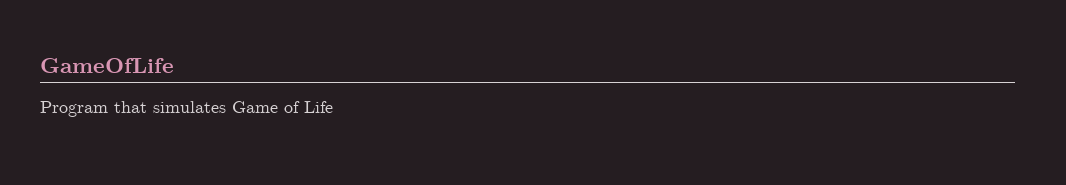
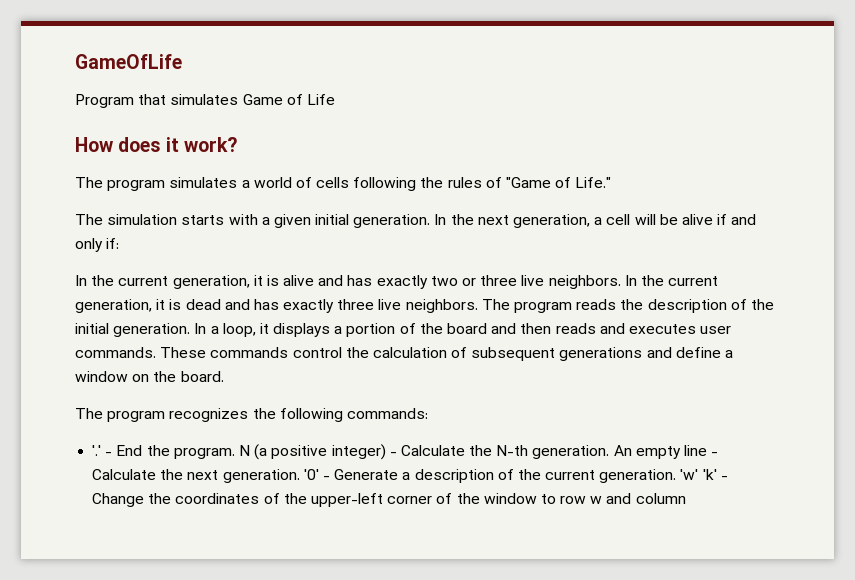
+ How does it work?
+ The program simulates a world of cells following the rules of "Game of Life."
+ The simulation starts with a given initial generation. In the next generation, a cell will be alive if and only if:
+ In the current generation, it is alive and has exactly two or three live neighbors. In the current generation, it is dead and has exactly three live neighbors. The program reads the description of the initial generation. In a loop, it displays a portion of the board and then reads and executes user commands. These commands control the calculation of subsequent generations and define a window on the board.
+ The program recognizes the following commands:
+ '.' - End the program. N (a positive integer) - Calculate the N-th generation. An empty line - Calculate the next generation. '0' - Generate a description of the current generation. 'w' 'k' - Change the coordinates of the upper-left corner of the window to row w and column

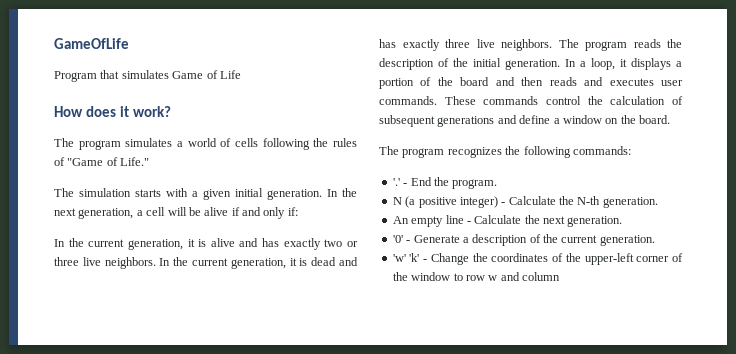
- - End the program. N (a positive integer) - Calculate the N-th generation. An empty line - Calculate the next generation. '0' - Generate a description of the current generation. 'w' 'k' - Change the coordinates of the upper-left corner of the window to row w and column
+ - End the program.
+ N (a positive integer) - Calculate the N-th generation.
+ An empty line - Calculate the next generation.
+ '0' - Generate a description of the current generation.
+ 'w' 'k' - Change the coordinates of the upper-left corner of the window to row w and column

